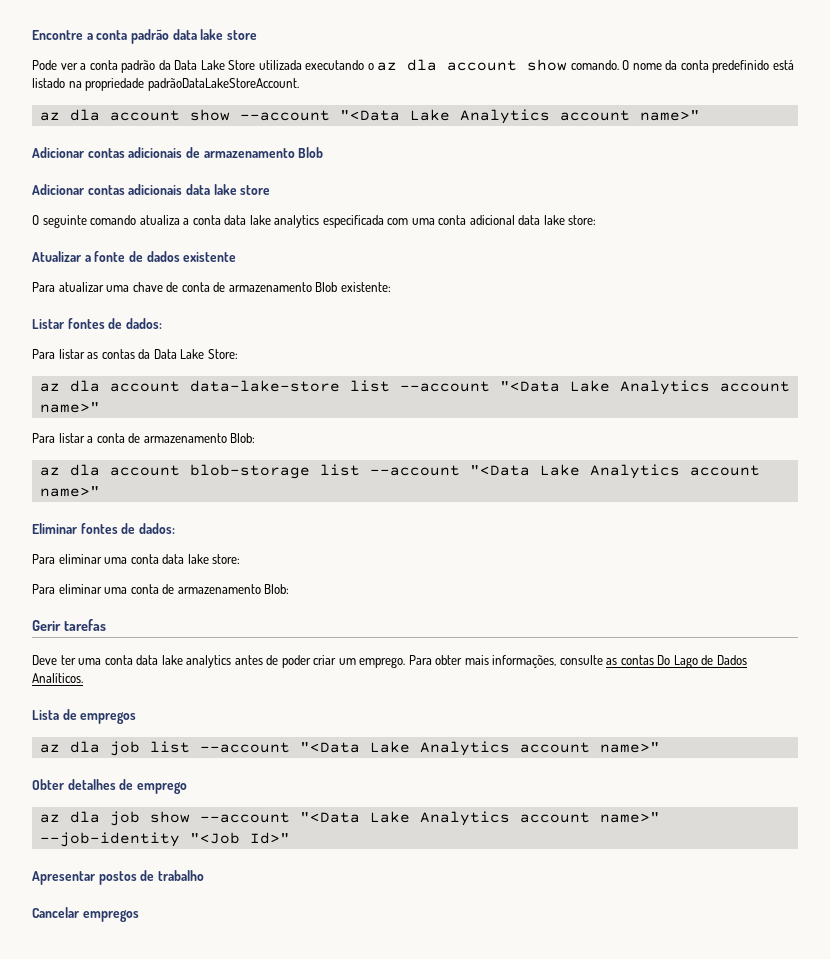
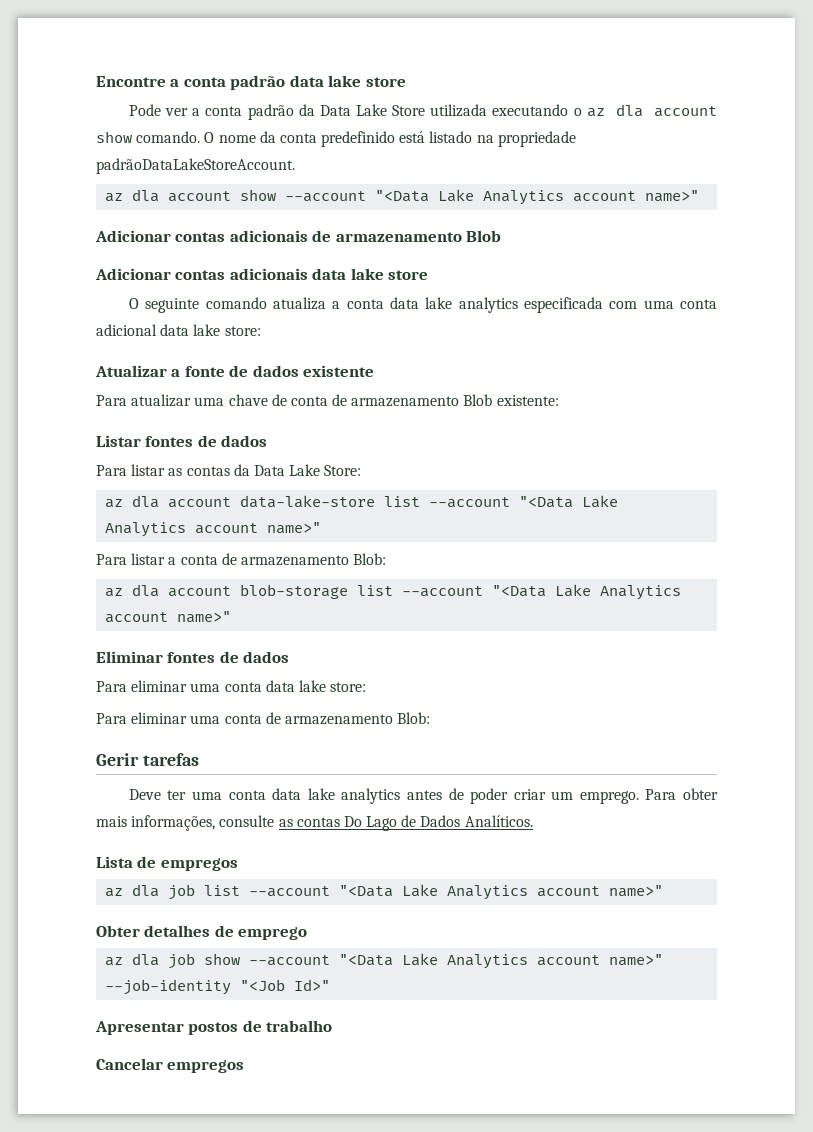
- Listar fontes de dados:
+ Listar fontes de dados
- Eliminar fontes de dados:
+ Eliminar fontes de dados

